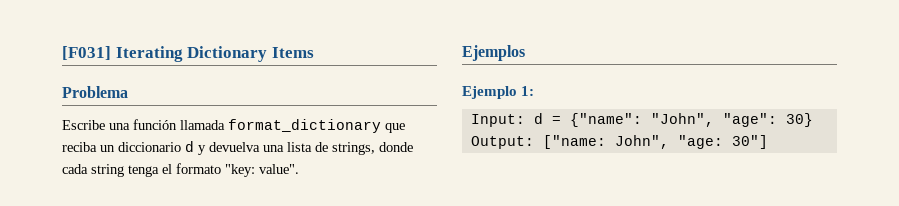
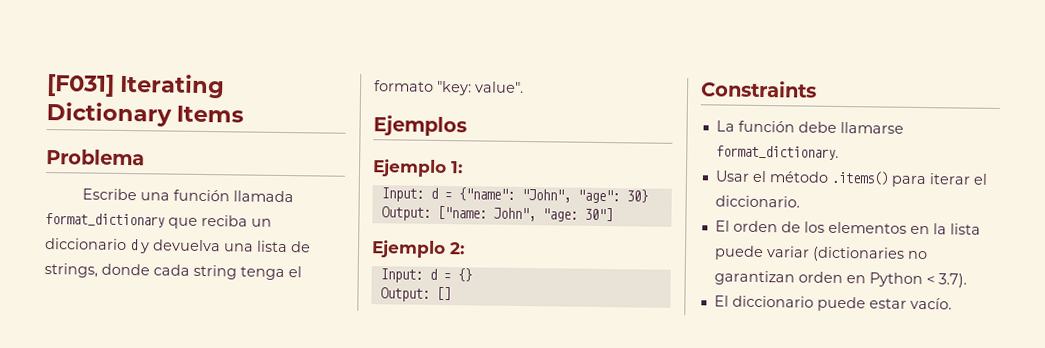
+ Ejemplo 2:
+ Input: d = {}
+ Output: []
+ Constraints
+ La función debe llamarse format_dictionary.
+ Usar el método .items() para iterar el diccionario.
+ El orden de los elementos en la lista puede variar (dictionaries no garantizan orden en Python < 3.7).
+ El diccionario puede estar vacío.

